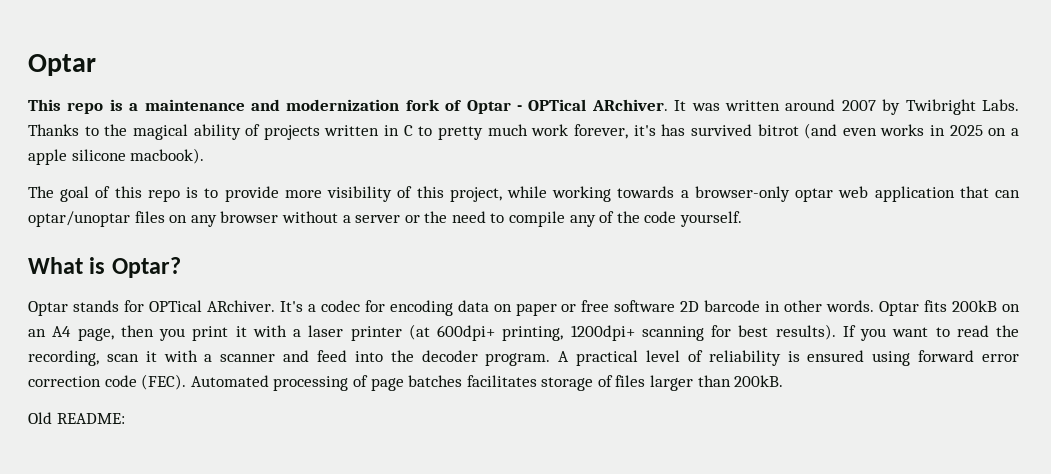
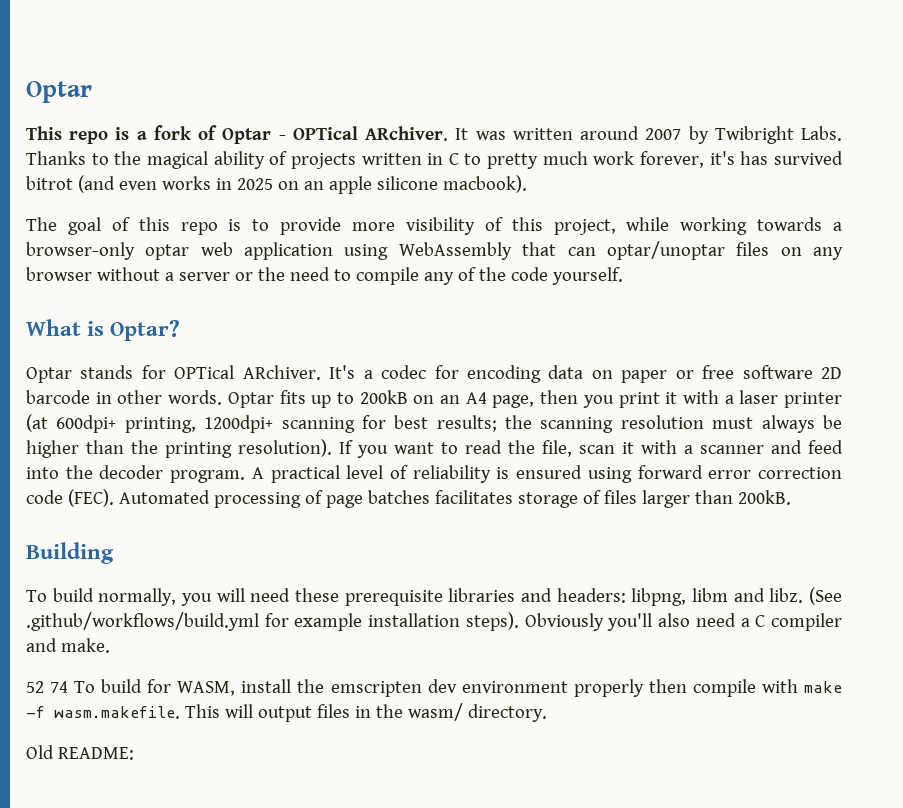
- This repo is a maintenance and modernization fork of Optar - OPTical ARchiver.
+ This repo is a fork of Optar - OPTical ARchiver.
- Thanks to the magical ability of projects written in C to pretty much work forever, it's has survived bitrot (and even works in 2025 on a apple silicone macbook).
+ Thanks to the magical ability of projects written in C to pretty much work forever, it's has survived bitrot (and even works in 2025 on an apple silicone macbook).
- The goal of this repo is to provide more visibility of this project, while working towards a browser-only optar web application that can optar/unoptar files on any browser without a server or the need to compile any of the code yourself.
+ The goal of this repo is to provide more visibility of this project, while working towards a browser-only optar web application using WebAssembly that can optar/unoptar files on any browser without a server or the need to compile any of the code yourself.
- Optar fits 200kB on an A4 page, then you print it with a laser printer (at 600dpi+ printing, 1200dpi+ scanning for best results).
+ Optar fits up to 200kB on an A4 page, then you print it with a laser printer (at 600dpi+ printing, 1200dpi+ scanning for best results; the scanning resolution must always be higher than the printing resolution).
- If you want to read the recording, scan it with a scanner and feed into the decoder program.
+ If you want to read the file, scan it with a scanner and feed into the decoder program.
+ Building
+ To build normally, you will need these prerequisite libraries and headers: libpng, libm and libz. (See .github/workflows/build.yml for example installation steps). Obviously you'll also need a C compiler and make.
+ 52 74 To build for WASM, install the emscripten dev environment properly then compile with make -f wasm.makefile. This will output files in the wasm/ directory.

